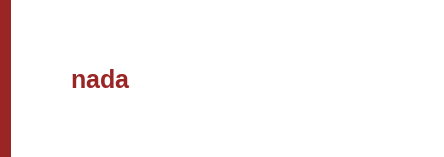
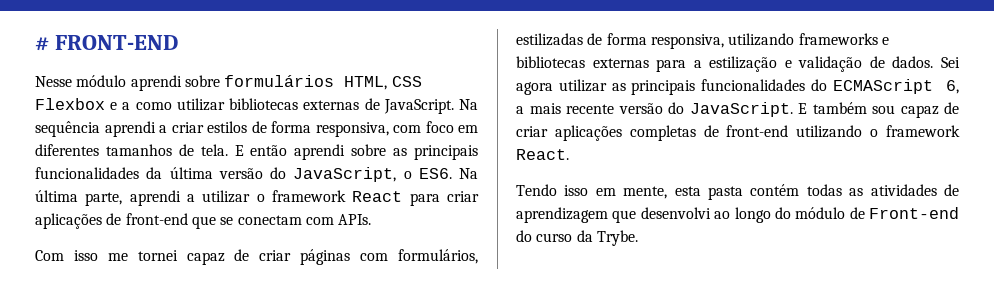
- nada
+ # FRONT-END
+ Nesse módulo aprendi sobre formulários HTML, CSS Flexbox e a como utilizar bibliotecas externas de JavaScript. Na sequência aprendi a criar estilos de forma responsiva, com foco em diferentes tamanhos de tela. E então aprendi sobre as principais funcionalidades da última versão do JavaScript, o ES6. Na última parte, aprendi a utilizar o framework React para criar aplicações de front-end que se conectam com APIs.
+ Com isso me tornei capaz de criar páginas com formulários, estilizadas de forma responsiva, utilizando frameworks e bibliotecas externas para a estilização e validação de dados. Sei agora utilizar as principais funcionalidades do ECMAScript 6, a mais recente versão do JavaScript. E também sou capaz de criar aplicações completas de front-end utilizando o framework React.
+ Tendo isso em mente, esta pasta contém todas as atividades de aprendizagem que desenvolvi ao longo do módulo de Front-end do curso da Trybe.

